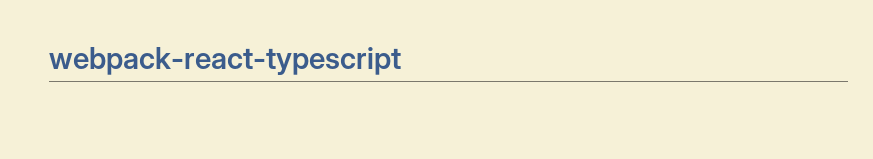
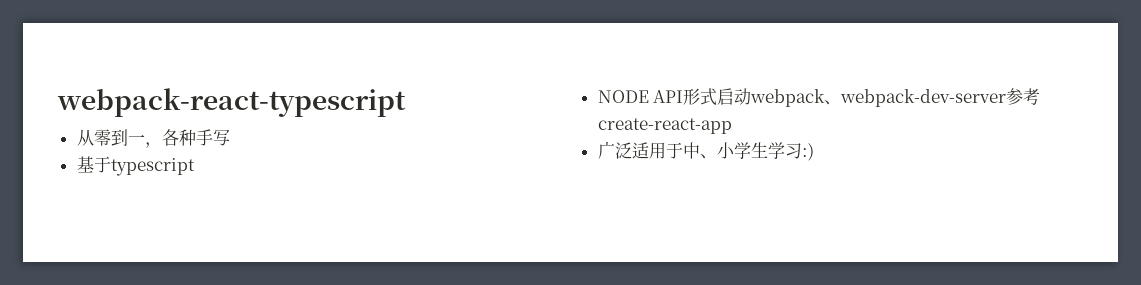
+ 从零到一，各种手写
+ 基于typescript
+ NODE API形式启动webpack、webpack-dev-server参考create-react-app
+ 广泛适用于中、小学生学习:)

